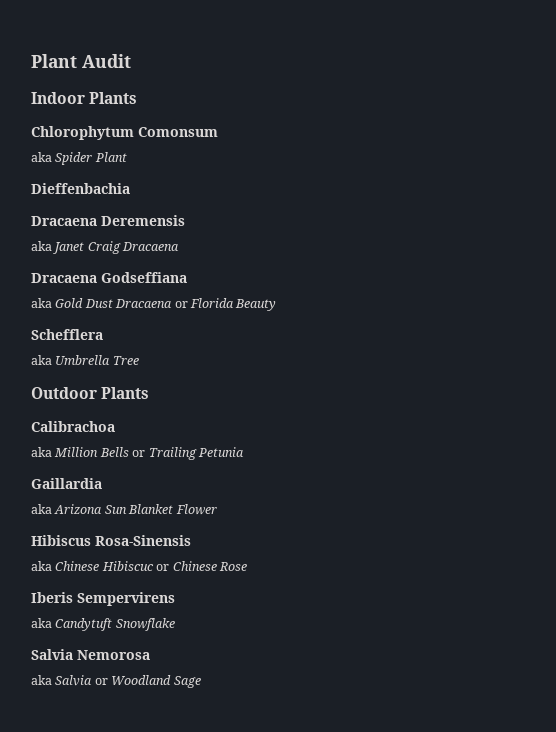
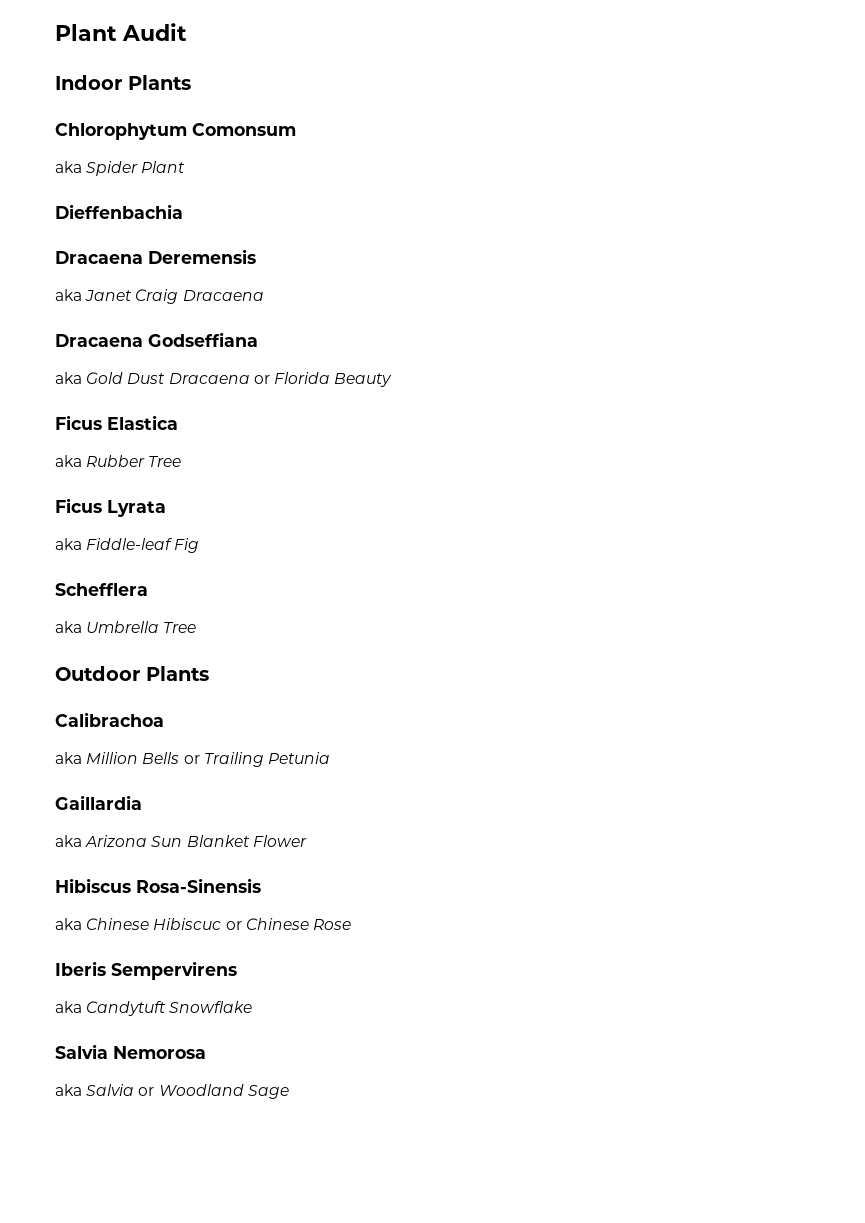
+ Ficus Elastica
+ aka Rubber Tree
+ Ficus Lyrata
+ aka Fiddle-leaf Fig

